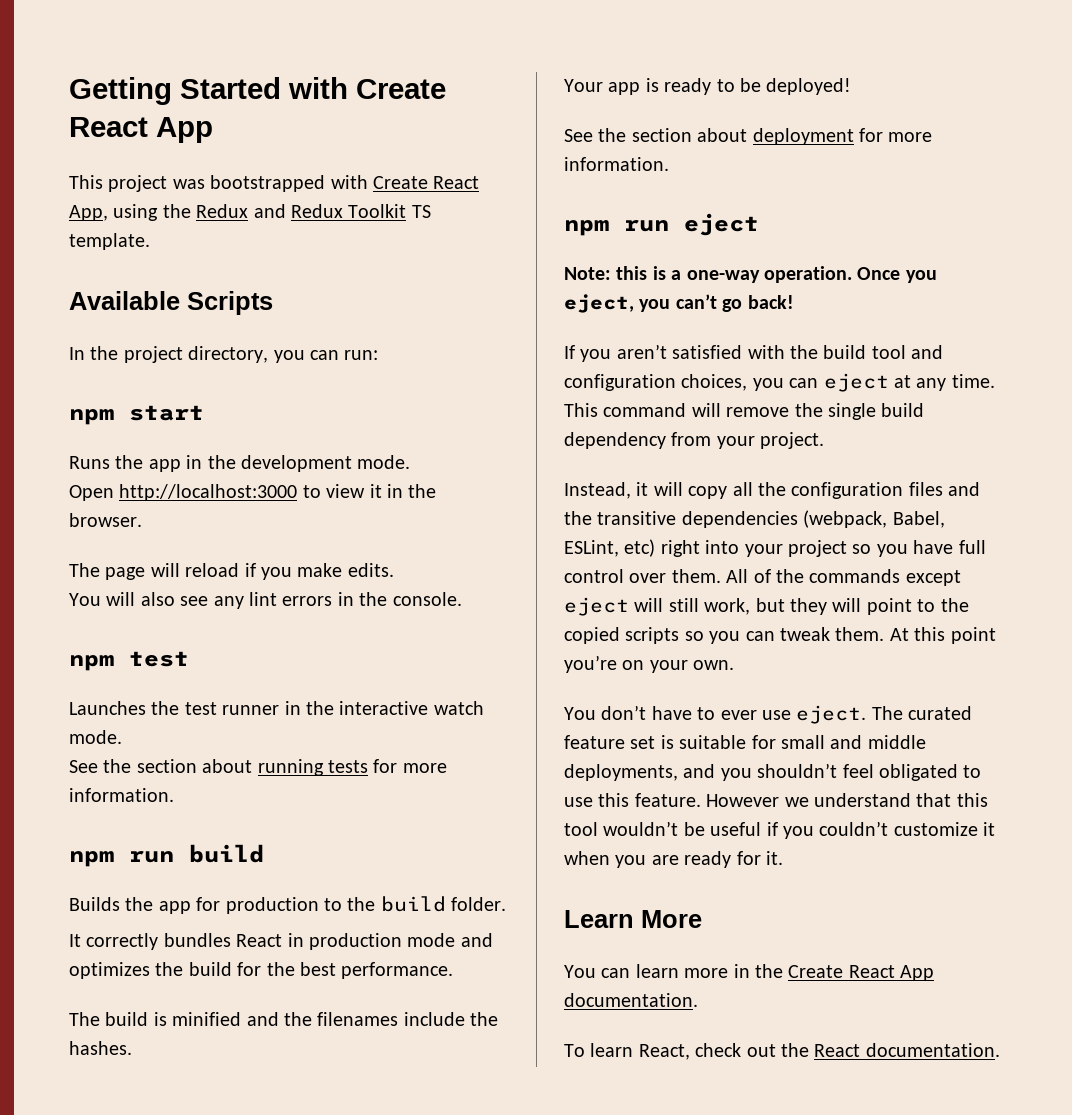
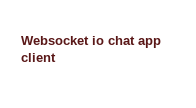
- Getting Started with Create React App
- This project was bootstrapped with Create React App, using the Redux and Redux Toolkit TS template.
- Available Scripts
- In the project directory, you can run:
- npm start
- Runs the app in the development mode.
- Open http://localhost:3000 to view it in the browser.
- The page will reload if you make edits.
- You will also see any lint errors in the console.
- npm test
- Launches the test runner in the interactive watch mode.
- See the section about running tests for more information.
- npm run build
- Builds the app for production to the build folder.
- It correctly bundles React in production mode and optimizes the build for the best performance.
- The build is minified and the filenames include the hashes.
- Your app is ready to be deployed!
- See the section about deployment for more information.
- npm run eject
- Note: this is a one-way operation. Once you eject, you can’t go back!
- If you aren’t satisfied with the build tool and configuration choices, you can eject at any time. This command will remove the single build dependency from your project.
- Instead, it will copy all the configuration files and the transitive dependencies (webpack, Babel, ESLint, etc) right into your project so you have full control over them. All of the commands except eject will still work, but they will point to the copied scripts so you can tweak them. At this point you’re on your own.
- You don’t have to ever use eject. The curated feature set is suitable for small and middle deployments, and you shouldn’t feel obligated to use this feature. However we understand that this tool wouldn’t be useful if you couldn’t customize it when you are ready for it.
- Learn More
- You can learn more in the Create React App documentation.
- To learn React, check out the React documentation.
+ Websocket io chat app client

